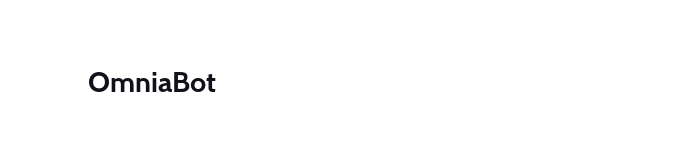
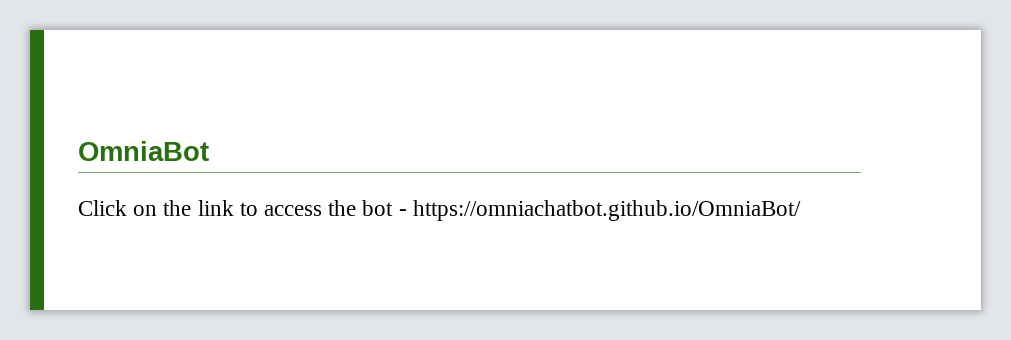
+ Click on the link to access the bot - https://omniachatbot.github.io/OmniaBot/

